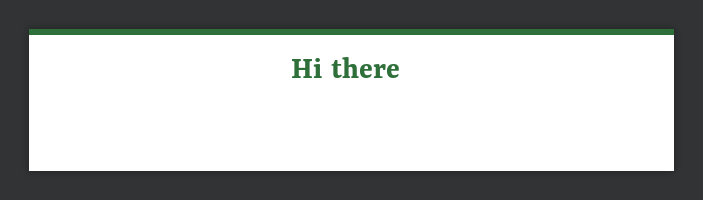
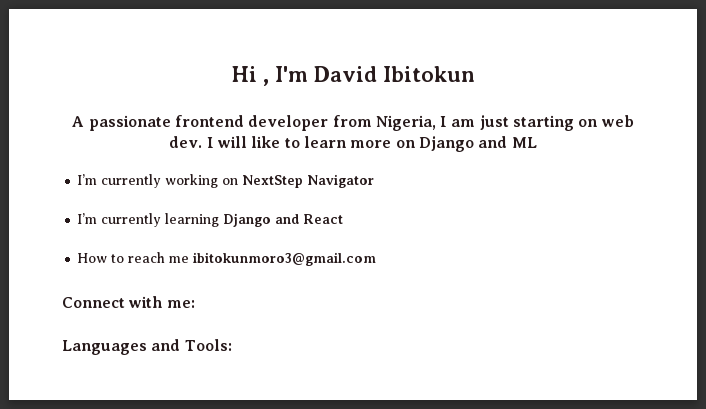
- Hi there
+ Hi , I'm David Ibitokun
+ A passionate frontend developer from Nigeria, I am just starting on web dev. I will like to learn more on Django and ML
+ I’m currently working on NextStep Navigator
+ I’m currently learning Django and React
+ How to reach me ibitokunmoro3@gmail.com
+ Connect with me:
+ Languages and Tools:

